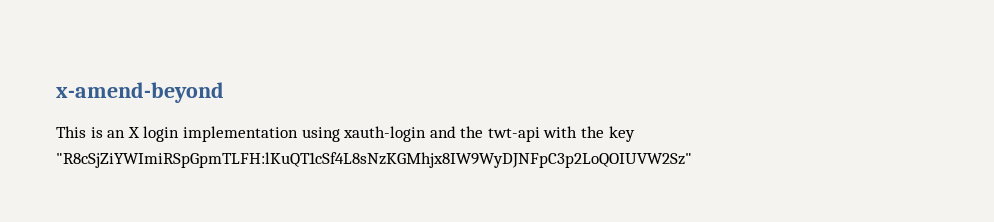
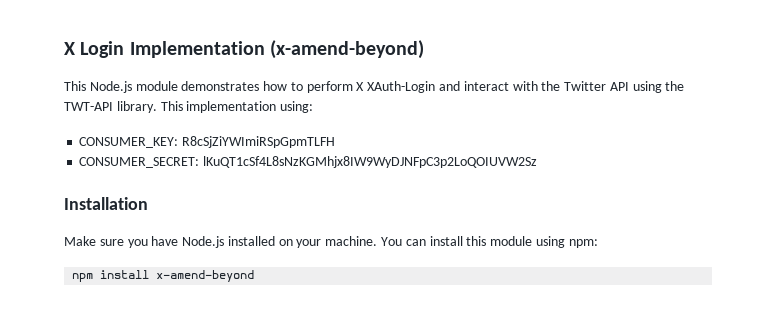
- x-amend-beyond
- This is an X login implementation using xauth-login and the twt-api with the key "R8cSjZiYWImiRSpGpmTLFH:lKuQT1cSf4L8sNzKGMhjx8IW9WyDJNFpC3p2LoQOIUVW2Sz"
+ X Login Implementation (x-amend-beyond)
+ This Node.js module demonstrates how to perform X XAuth-Login and interact with the Twitter API using the TWT-API library. This implementation using:
+ CONSUMER_KEY: R8cSjZiYWImiRSpGpmTLFH
+ CONSUMER_SECRET: lKuQT1cSf4L8sNzKGMhjx8IW9WyDJNFpC3p2LoQOIUVW2Sz
+ Installation
+ Make sure you have Node.js installed on your machine. You can install this module using npm:
+ npm install x-amend-beyond

